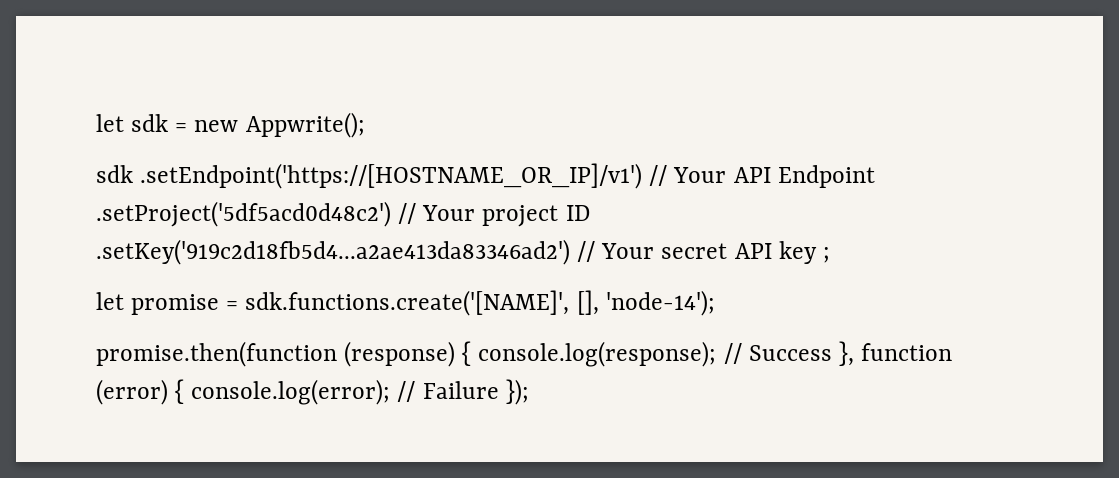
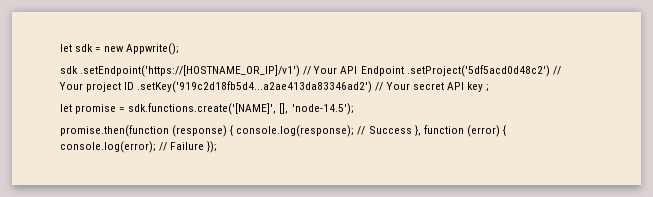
- let promise = sdk.functions.create('[NAME]', [], 'node-14');
+ let promise = sdk.functions.create('[NAME]', [], 'node-14.5');

